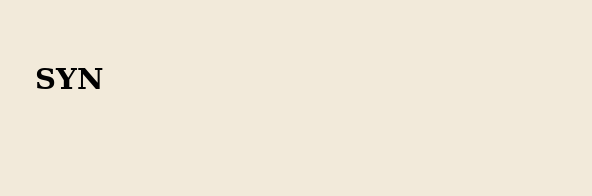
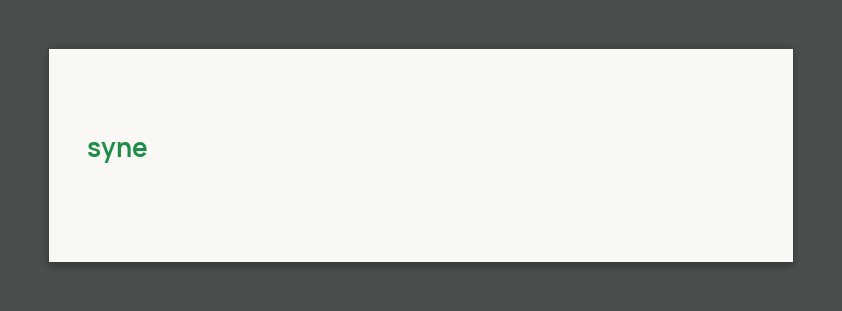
- SYN
+ syne

